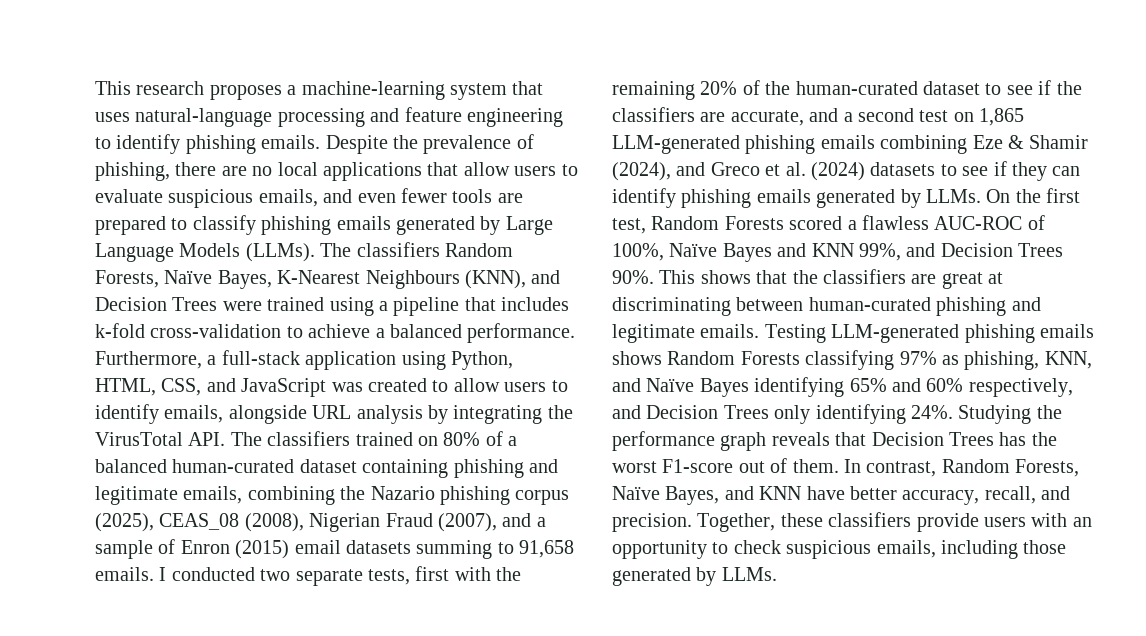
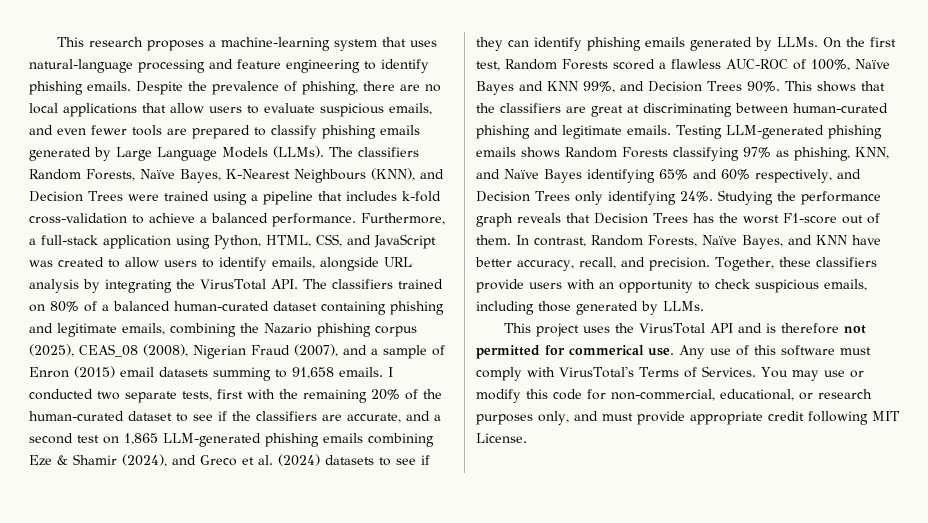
+ This project uses the VirusTotal API and is therefore not permitted for commerical use. Any use of this software must comply with VirusTotal's Terms of Services. You may use or modify this code for non-commercial, educational, or research purposes only, and must provide appropriate credit following MIT License.

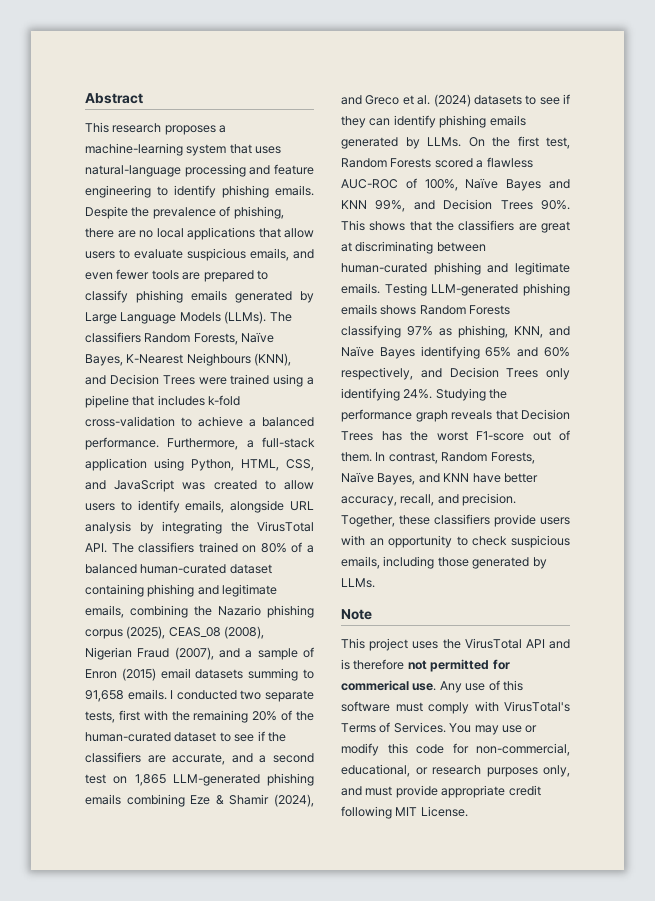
+ Abstract
+ Note

